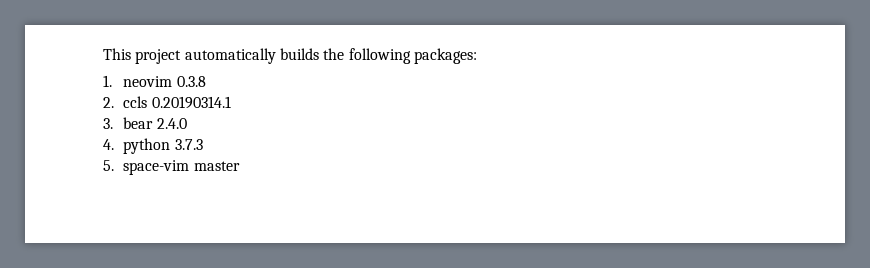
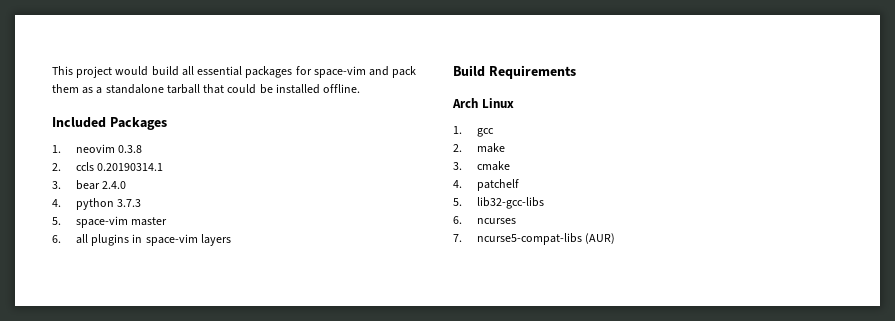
- This project automatically builds the following packages:
+ This project would build all essential packages for space-vim and pack them as a standalone tarball that could be installed offline.
+ Included Packages
+ 6. all plugins in space-vim layers
+ Build Requirements
+ Arch Linux
+ 1. gcc
+ 2. make
+ 3. cmake
+ 4. patchelf
+ 5. lib32-gcc-libs
+ 6. ncurses
+ 7. ncurse5-compat-libs (AUR)

